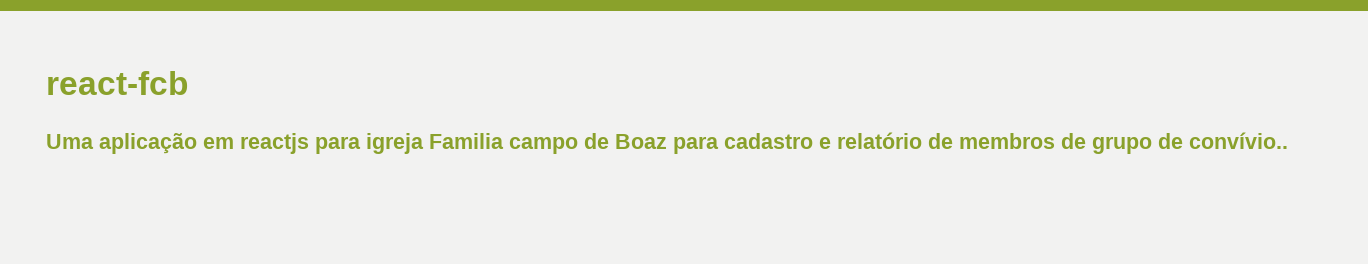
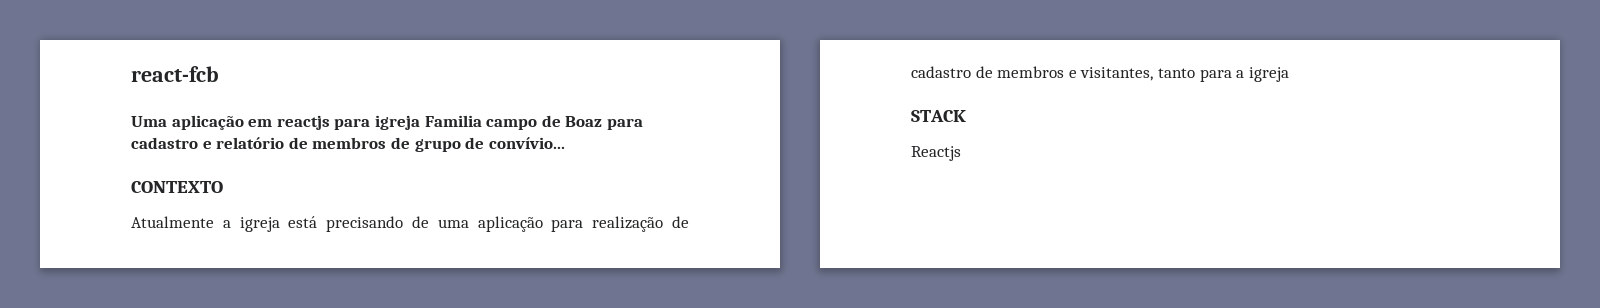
- Uma aplicação em reactjs para igreja Familia campo de Boaz para cadastro e relatório de membros de grupo de convívio..
+ Uma aplicação em reactjs para igreja Familia campo de Boaz para cadastro e relatório de membros de grupo de convívio...
+ CONTEXTO
+ Atualmente a igreja está precisando de uma aplicação para realização de cadastro de membros e visitantes, tanto para a igreja
+ STACK
+ Reactjs

